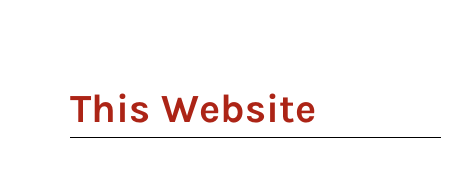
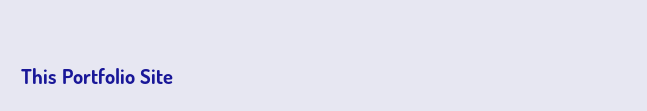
- This Website
+ This Portfolio Site

